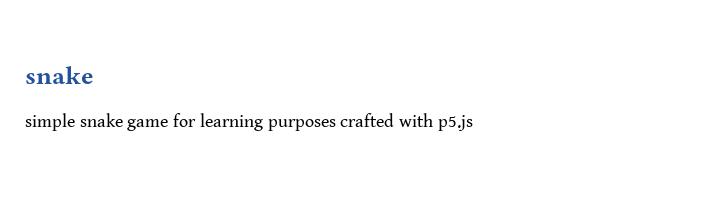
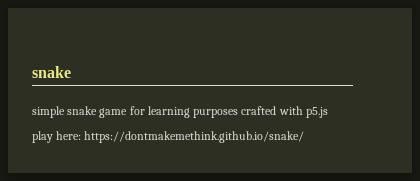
+ play here: https://dontmakemethink.github.io/snake/

